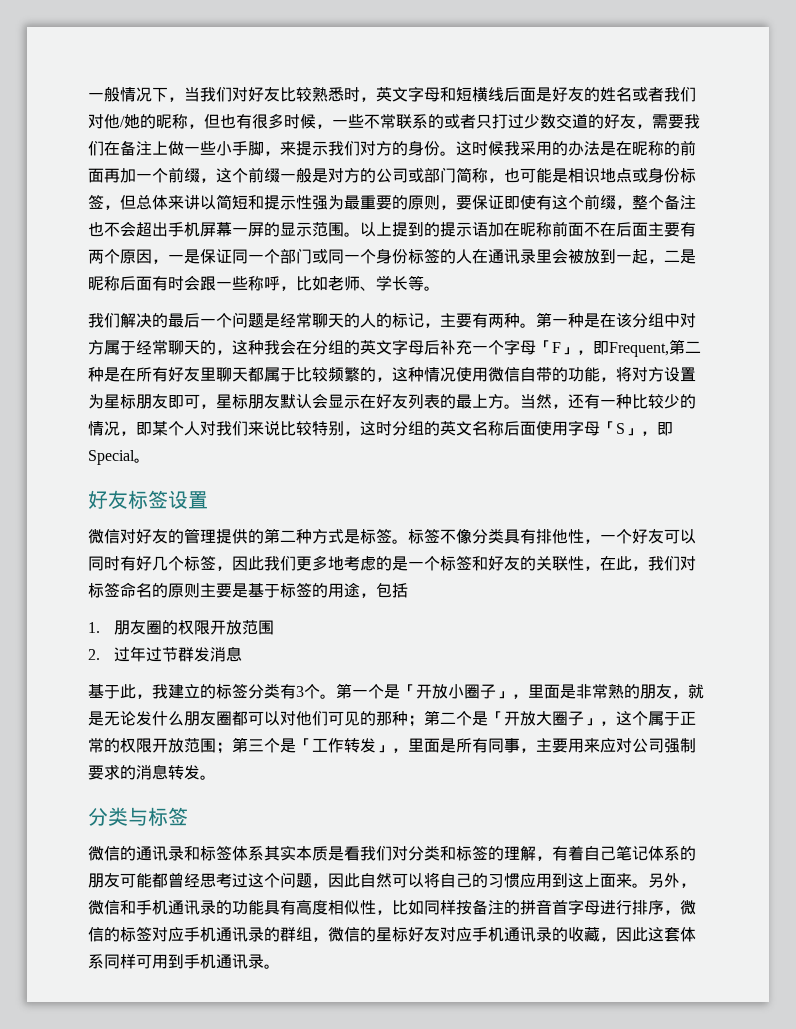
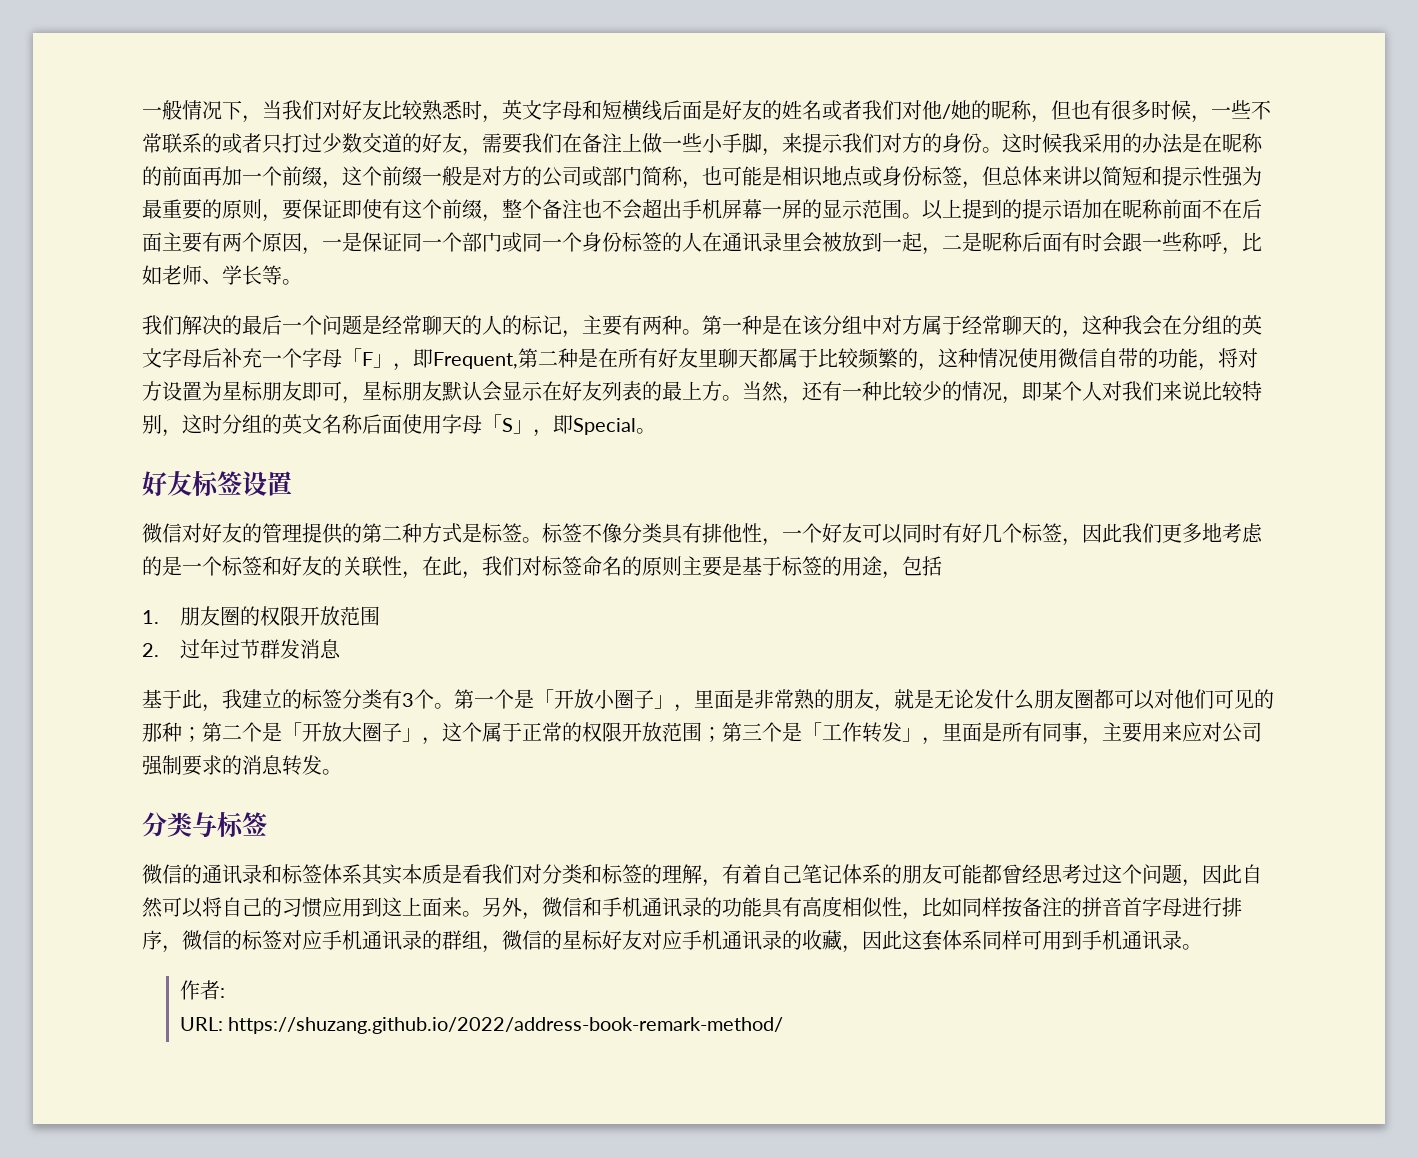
+ 作者:
+ URL: https://shuzang.github.io/2022/address-book-remark-method/

